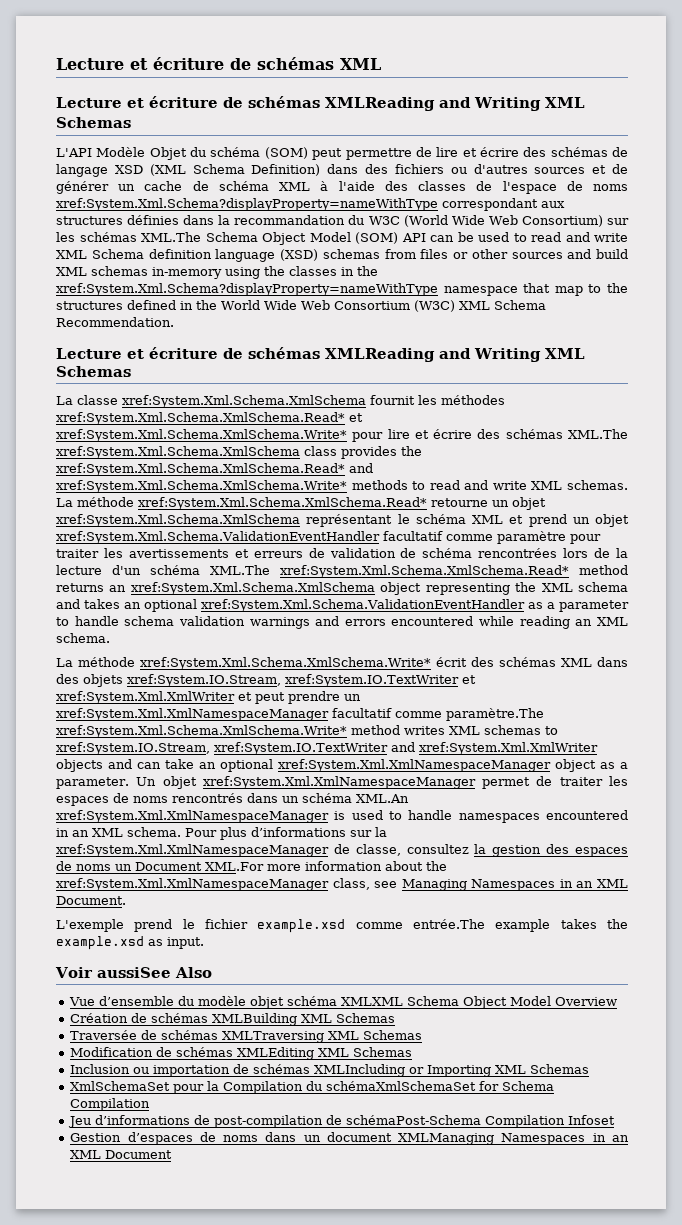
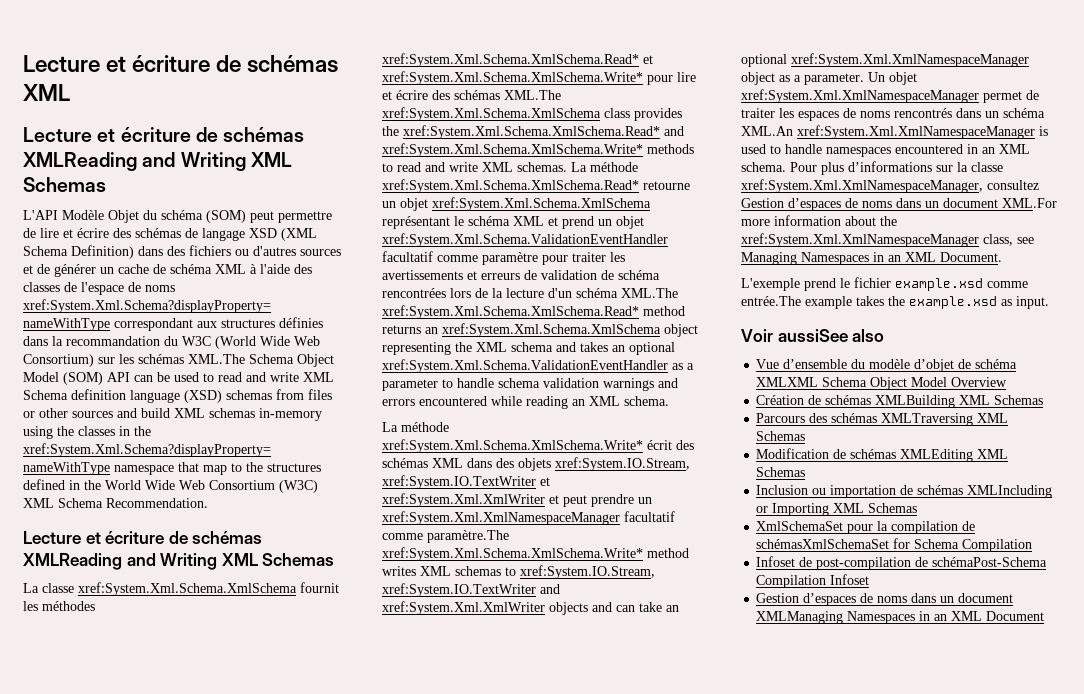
- Pour plus d’informations sur la xref:System.Xml.XmlNamespaceManager de classe, consultez la gestion des espaces de noms un Document XML.For more information about the xref:System.Xml.XmlNamespaceManager class, see Managing Namespaces in an XML Document.
+ Pour plus d’informations sur la classe xref:System.Xml.XmlNamespaceManager, consultez Gestion d’espaces de noms dans un document XML.For more information about the xref:System.Xml.XmlNamespaceManager class, see Managing Namespaces in an XML Document.
- Voir aussiSee Also
+ Voir aussiSee also
- Vue d’ensemble du modèle objet schéma XMLXML Schema Object Model Overview
+ Vue d’ensemble du modèle d’objet de schéma XMLXML Schema Object Model Overview
- Traversée de schémas XMLTraversing XML Schemas
+ Parcours des schémas XMLTraversing XML Schemas
- XmlSchemaSet pour la Compilation du schémaXmlSchemaSet for Schema Compilation
+ XmlSchemaSet pour la compilation de schémasXmlSchemaSet for Schema Compilation
- Jeu d’informations de post-compilation de schémaPost-Schema Compilation Infoset
+ Infoset de post-compilation de schémaPost-Schema Compilation Infoset

